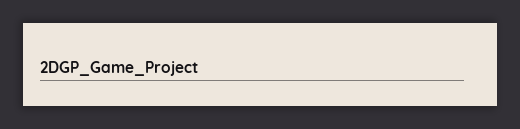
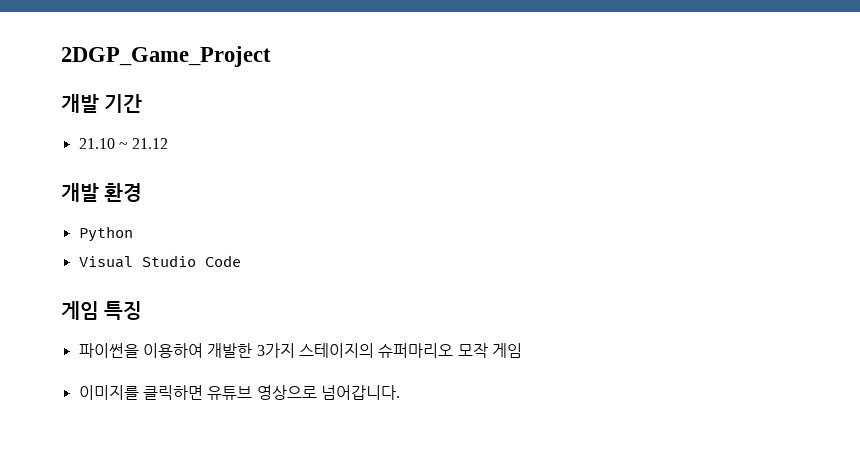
+ 개발 기간
+ 21.10 ~ 21.12
+ 개발 환경
+ Python
+ Visual Studio Code
+ 게임 특징
+ 파이썬을 이용하여 개발한 3가지 스테이지의 슈퍼마리오 모작 게임
+ 이미지를 클릭하면 유튜브 영상으로 넘어갑니다.

